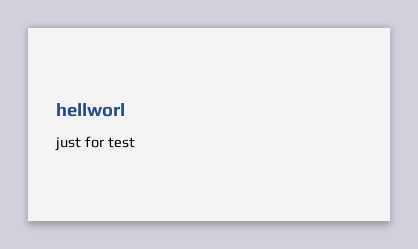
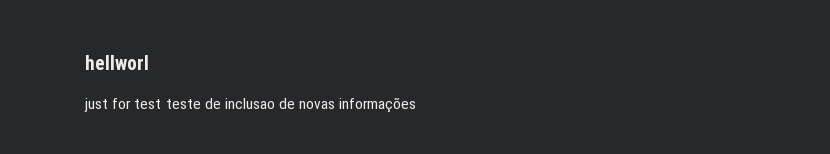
- just for test
+ just for test teste de inclusao de novas informações

